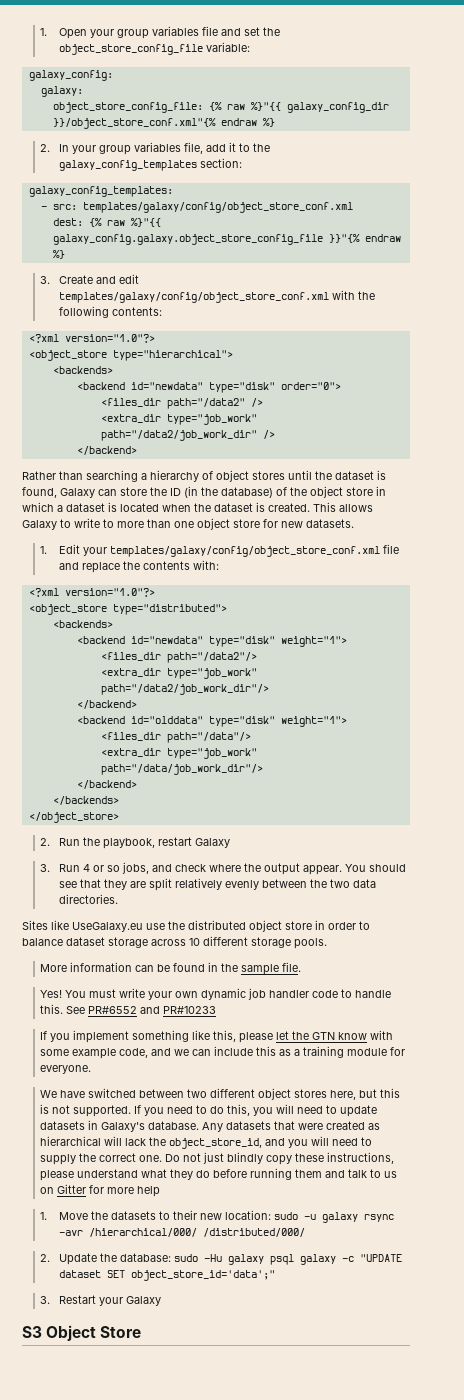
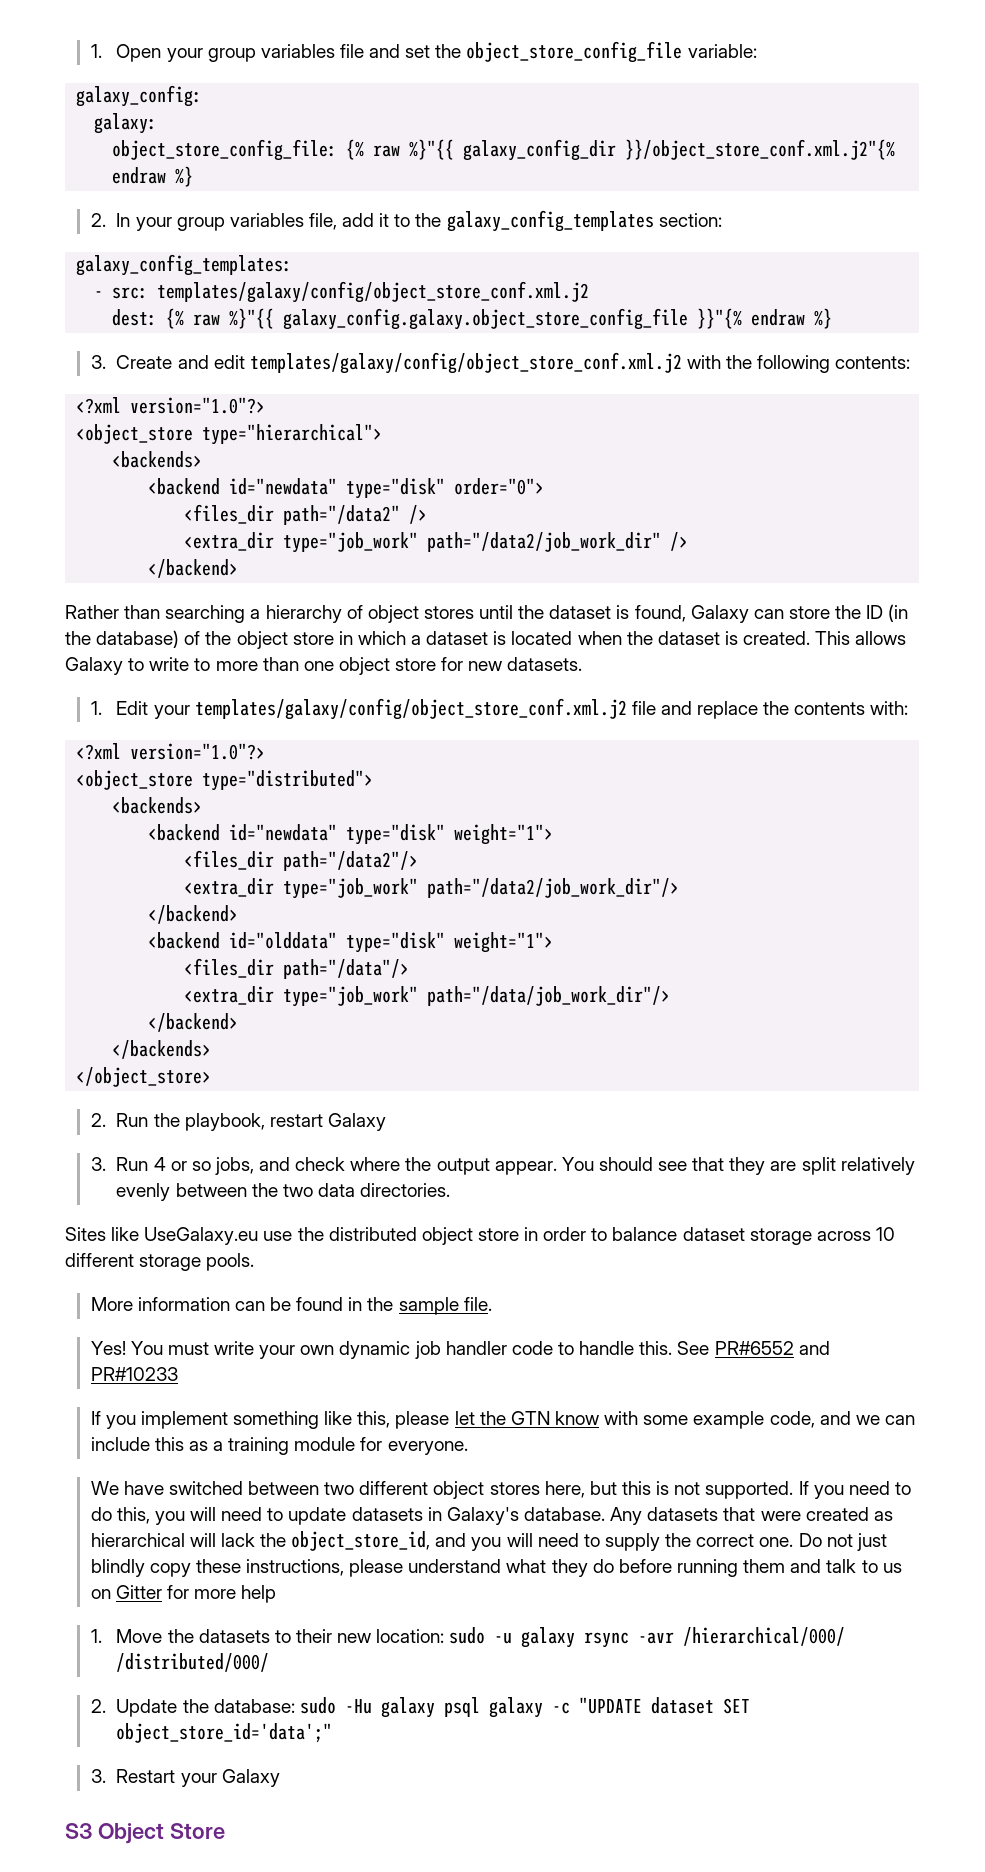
- object_store_config_file: {% raw %}"{{ galaxy_config_dir }}/object_store_conf.xml"{% endraw %}
+ object_store_config_file: {% raw %}"{{ galaxy_config_dir }}/object_store_conf.xml.j2"{% endraw %}
- - src: templates/galaxy/config/object_store_conf.xml
+ - src: templates/galaxy/config/object_store_conf.xml.j2
- 3. Create and edit templates/galaxy/config/object_store_conf.xml with the following contents:
+ 3. Create and edit templates/galaxy/config/object_store_conf.xml.j2 with the following contents:
- 1. Edit your templates/galaxy/config/object_store_conf.xml file and replace the contents with:
+ 1. Edit your templates/galaxy/config/object_store_conf.xml.j2 file and replace the contents with:

